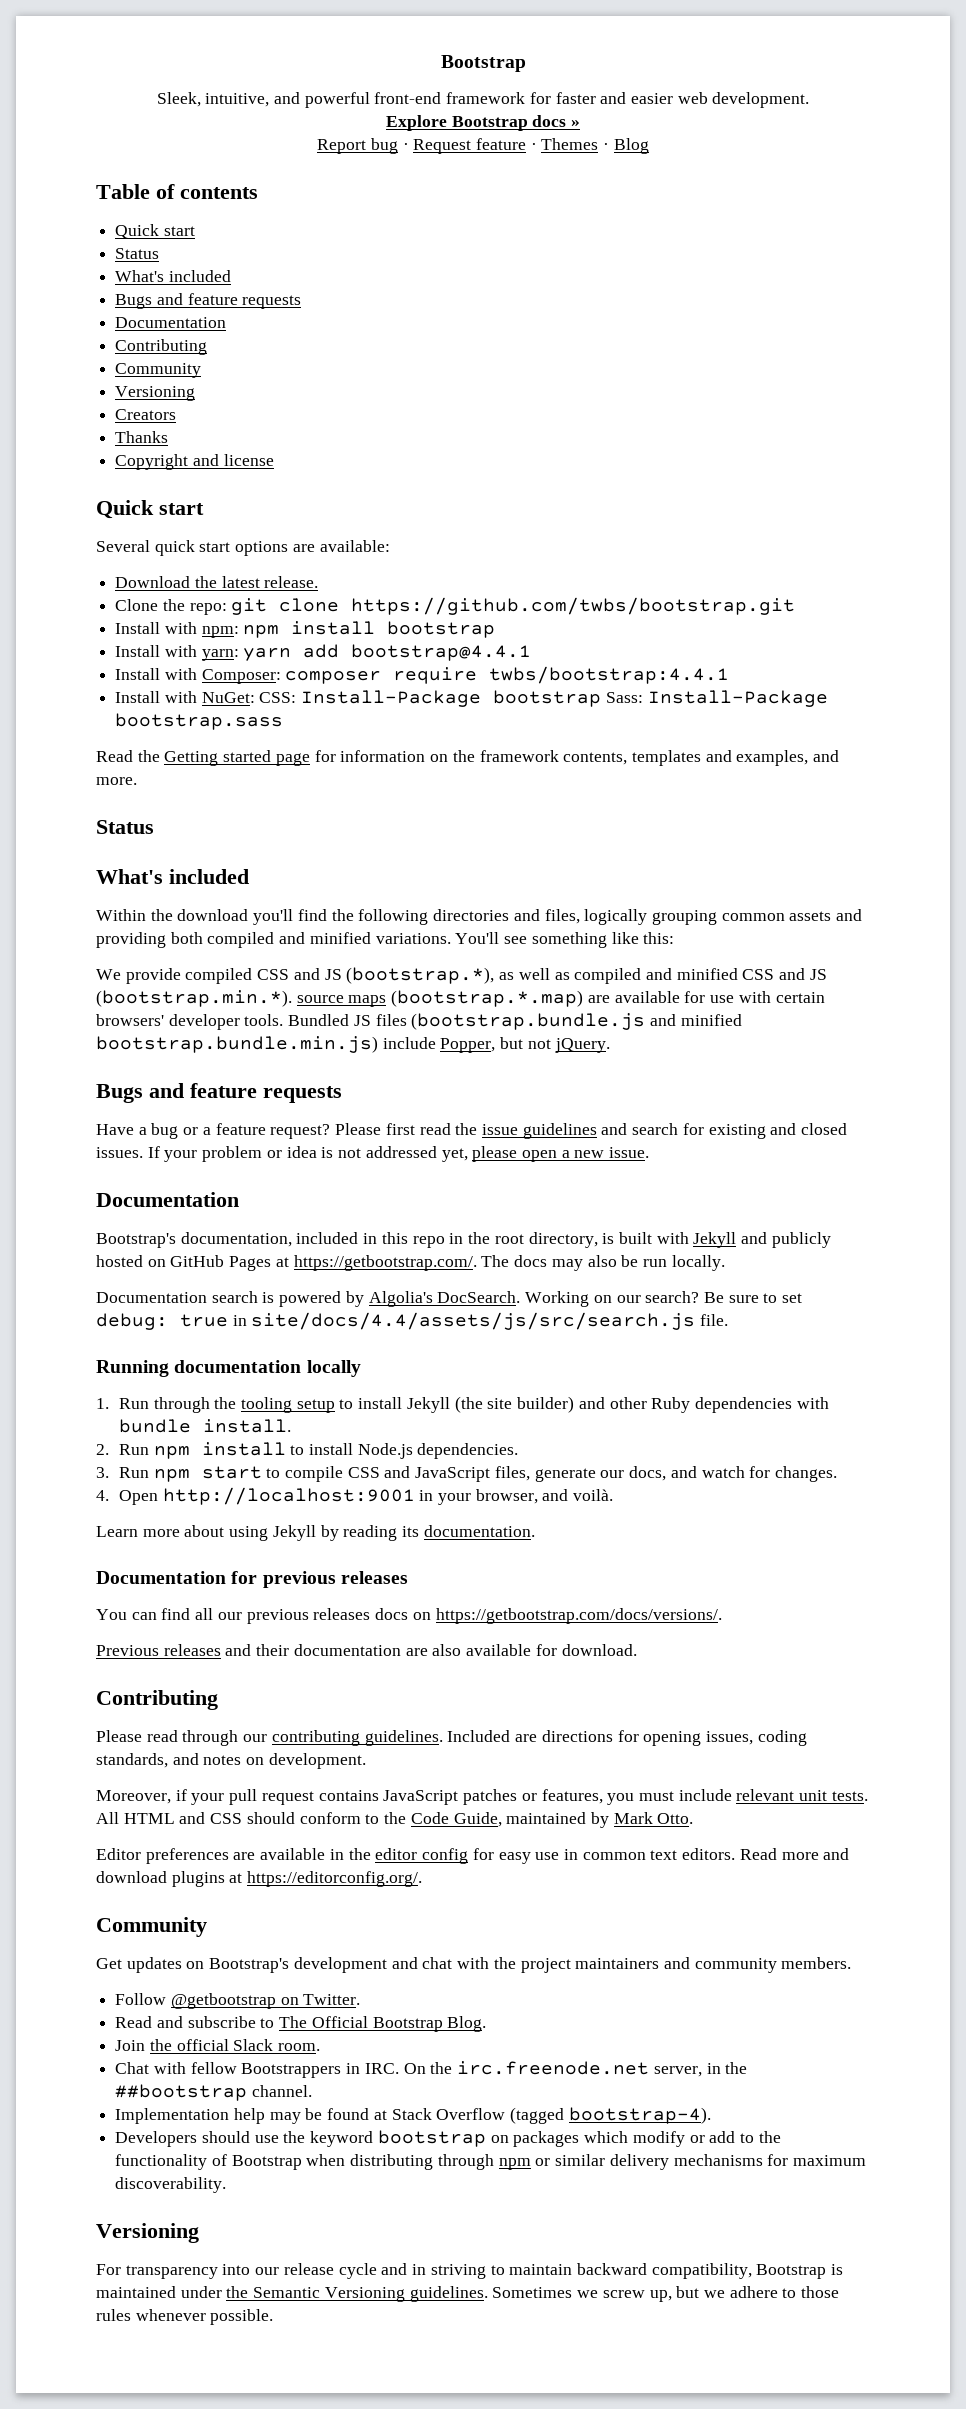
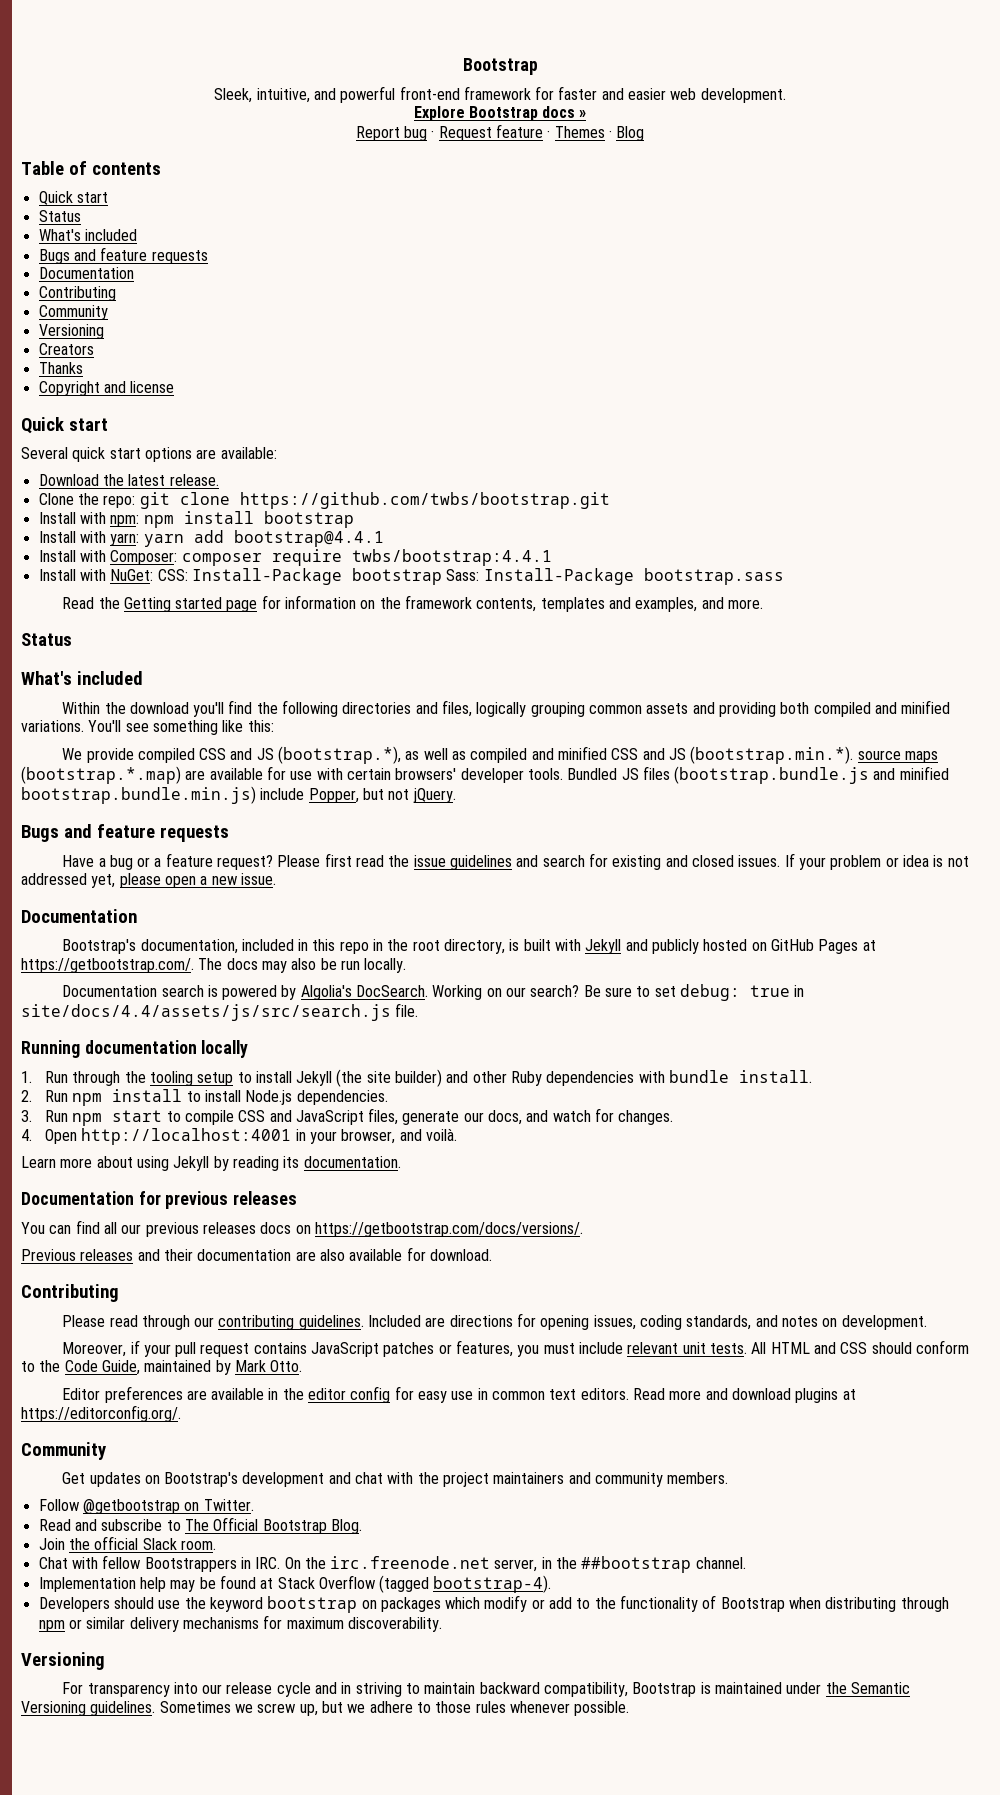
- 4. Open http://localhost:9001 in your browser, and voilà.
+ 4. Open http://localhost:4001 in your browser, and voilà.

